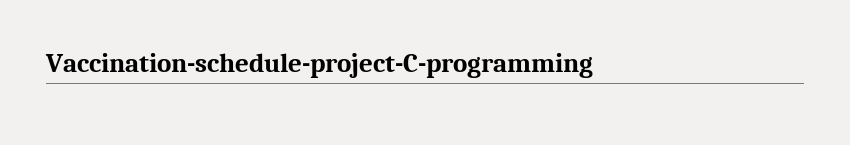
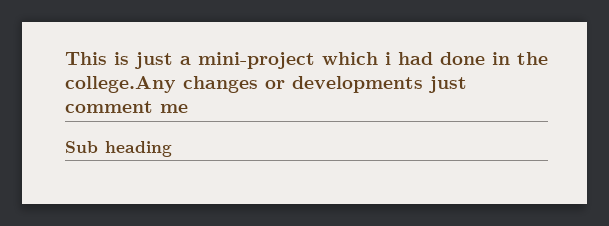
- Vaccination-schedule-project-C-programming
+ This is just a mini-project which i had done in the college.Any changes or developments just comment me
+ Sub heading

